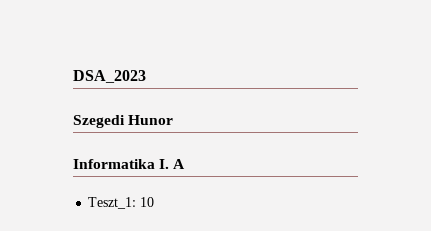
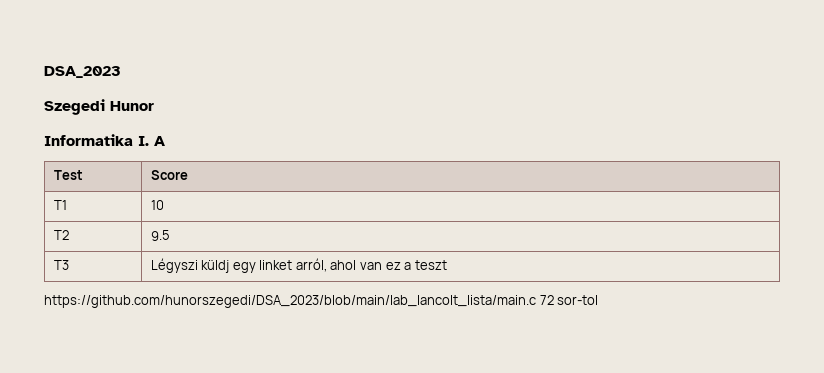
- Teszt_1: 10
+ Test | Score
+ T1 | 10
+ T2 | 9.5
+ T3 | Légyszi küldj egy linket arról, ahol van ez a teszt
+ https://github.com/hunorszegedi/DSA_2023/blob/main/lab_lancolt_lista/main.c 72 sor-tol

